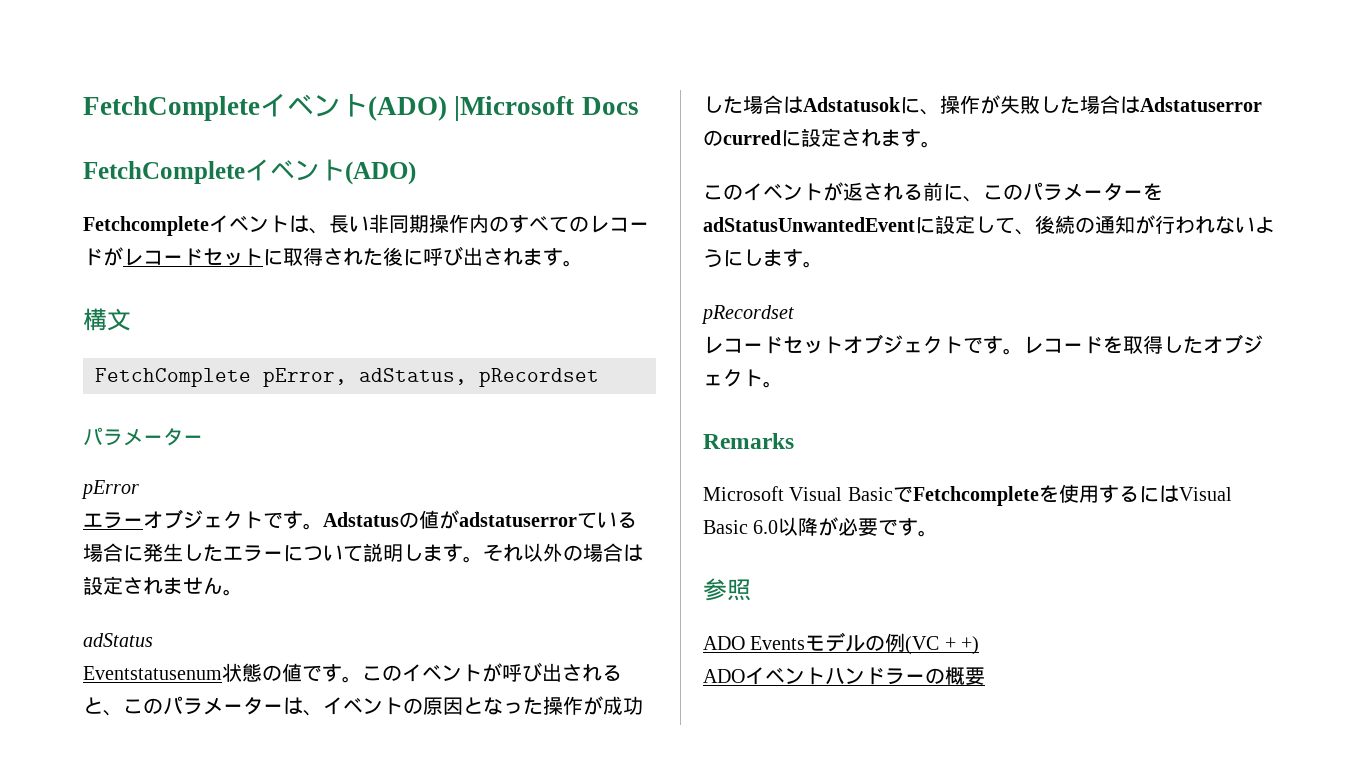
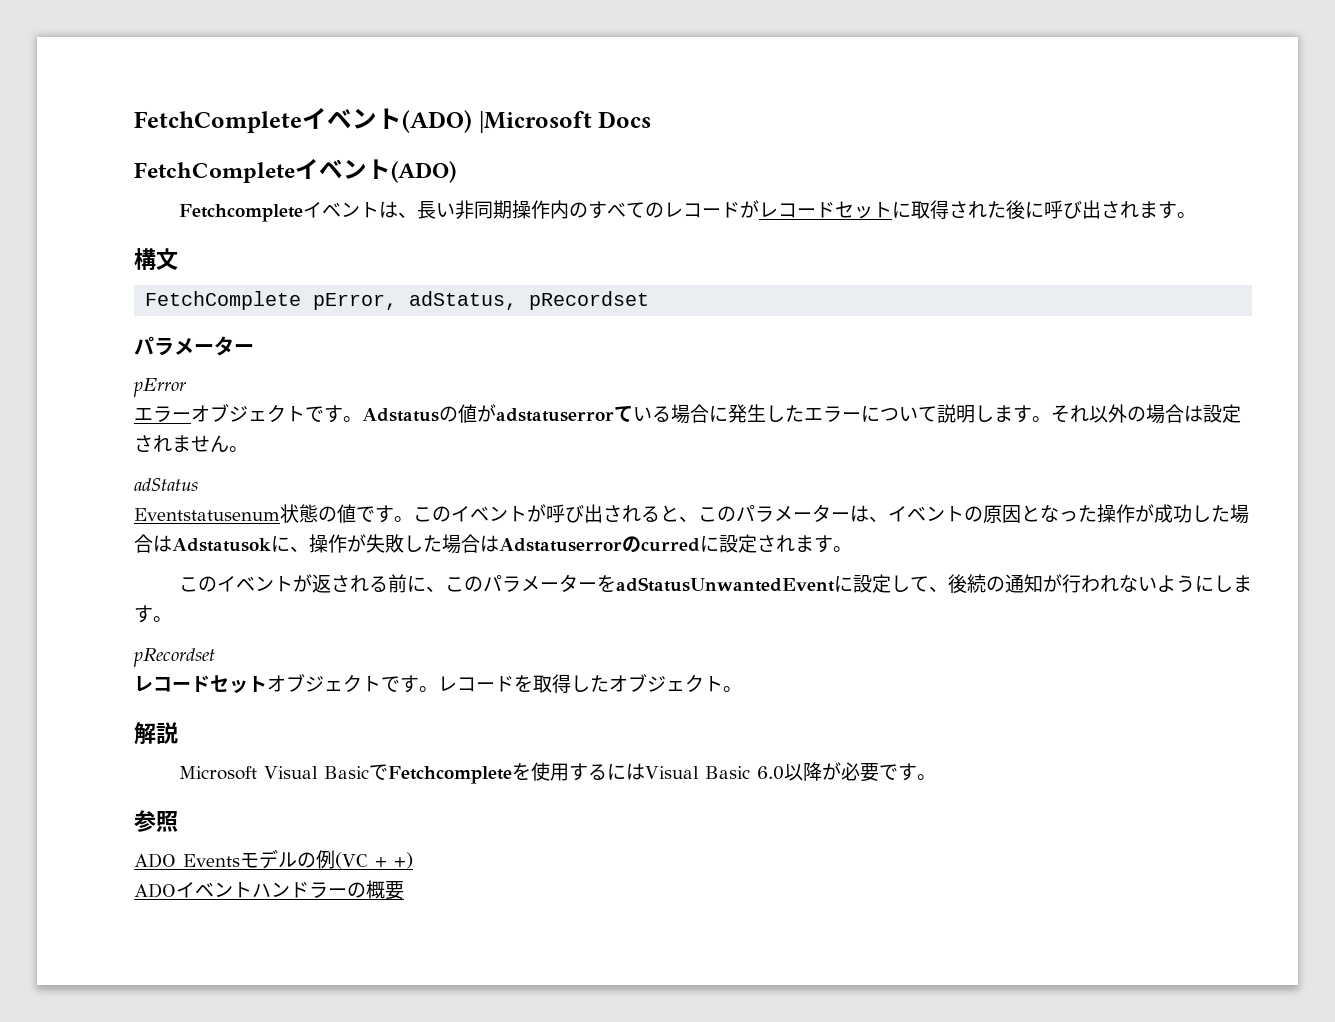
- Remarks
+ 解説

